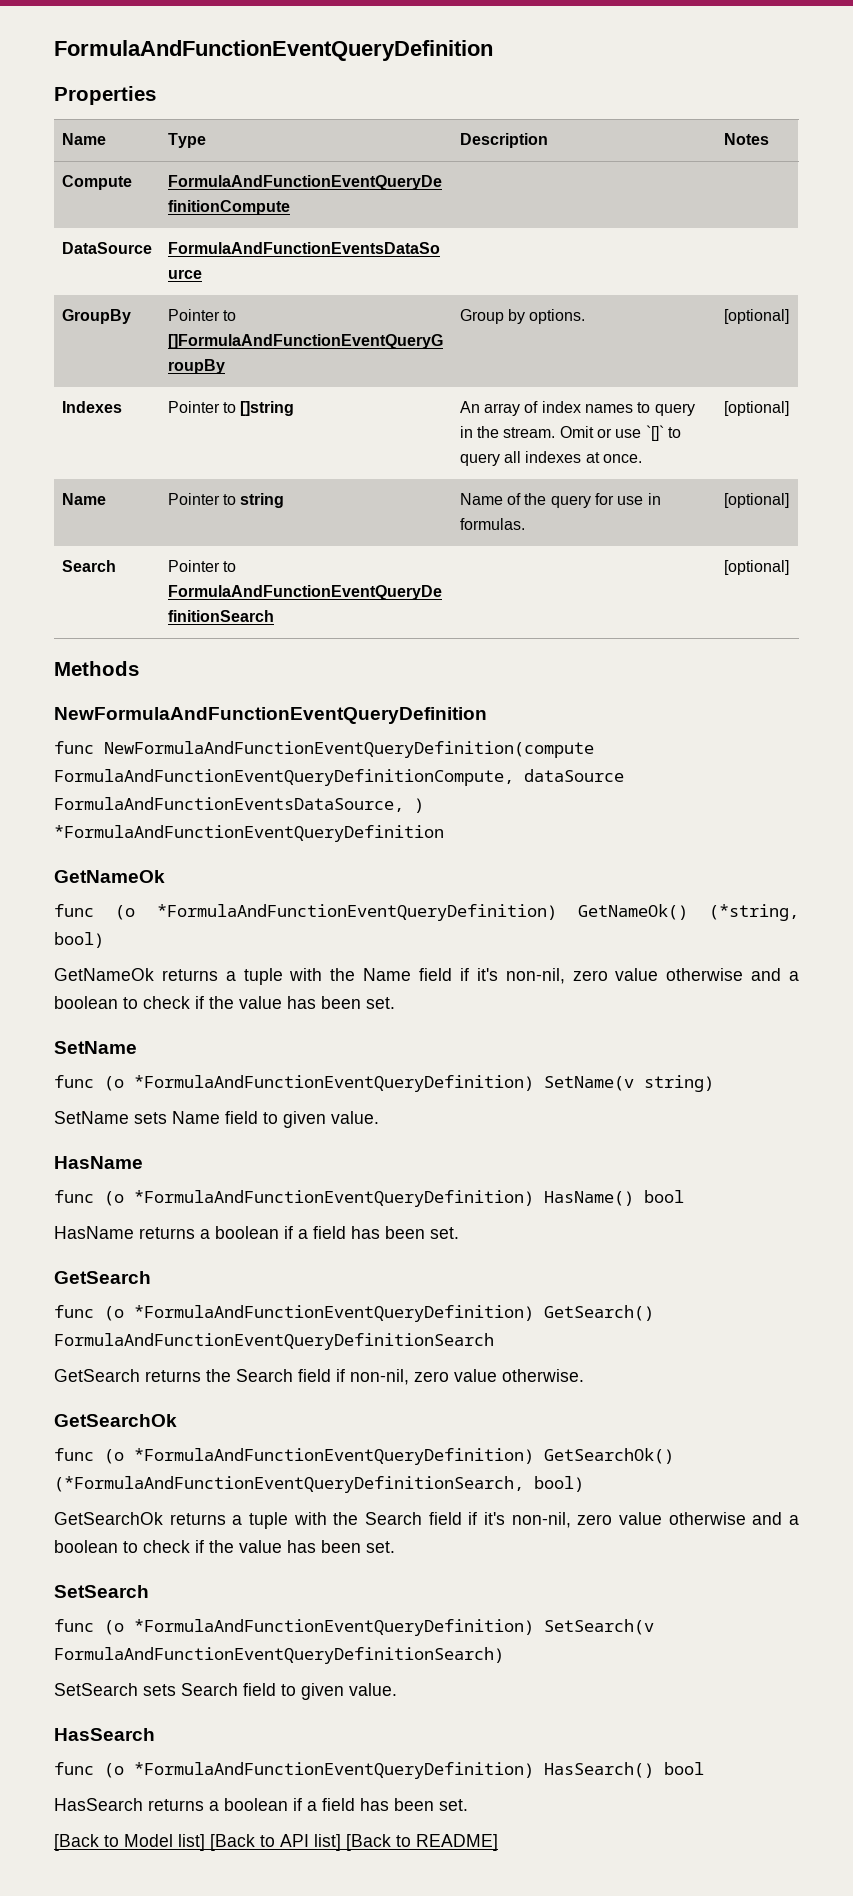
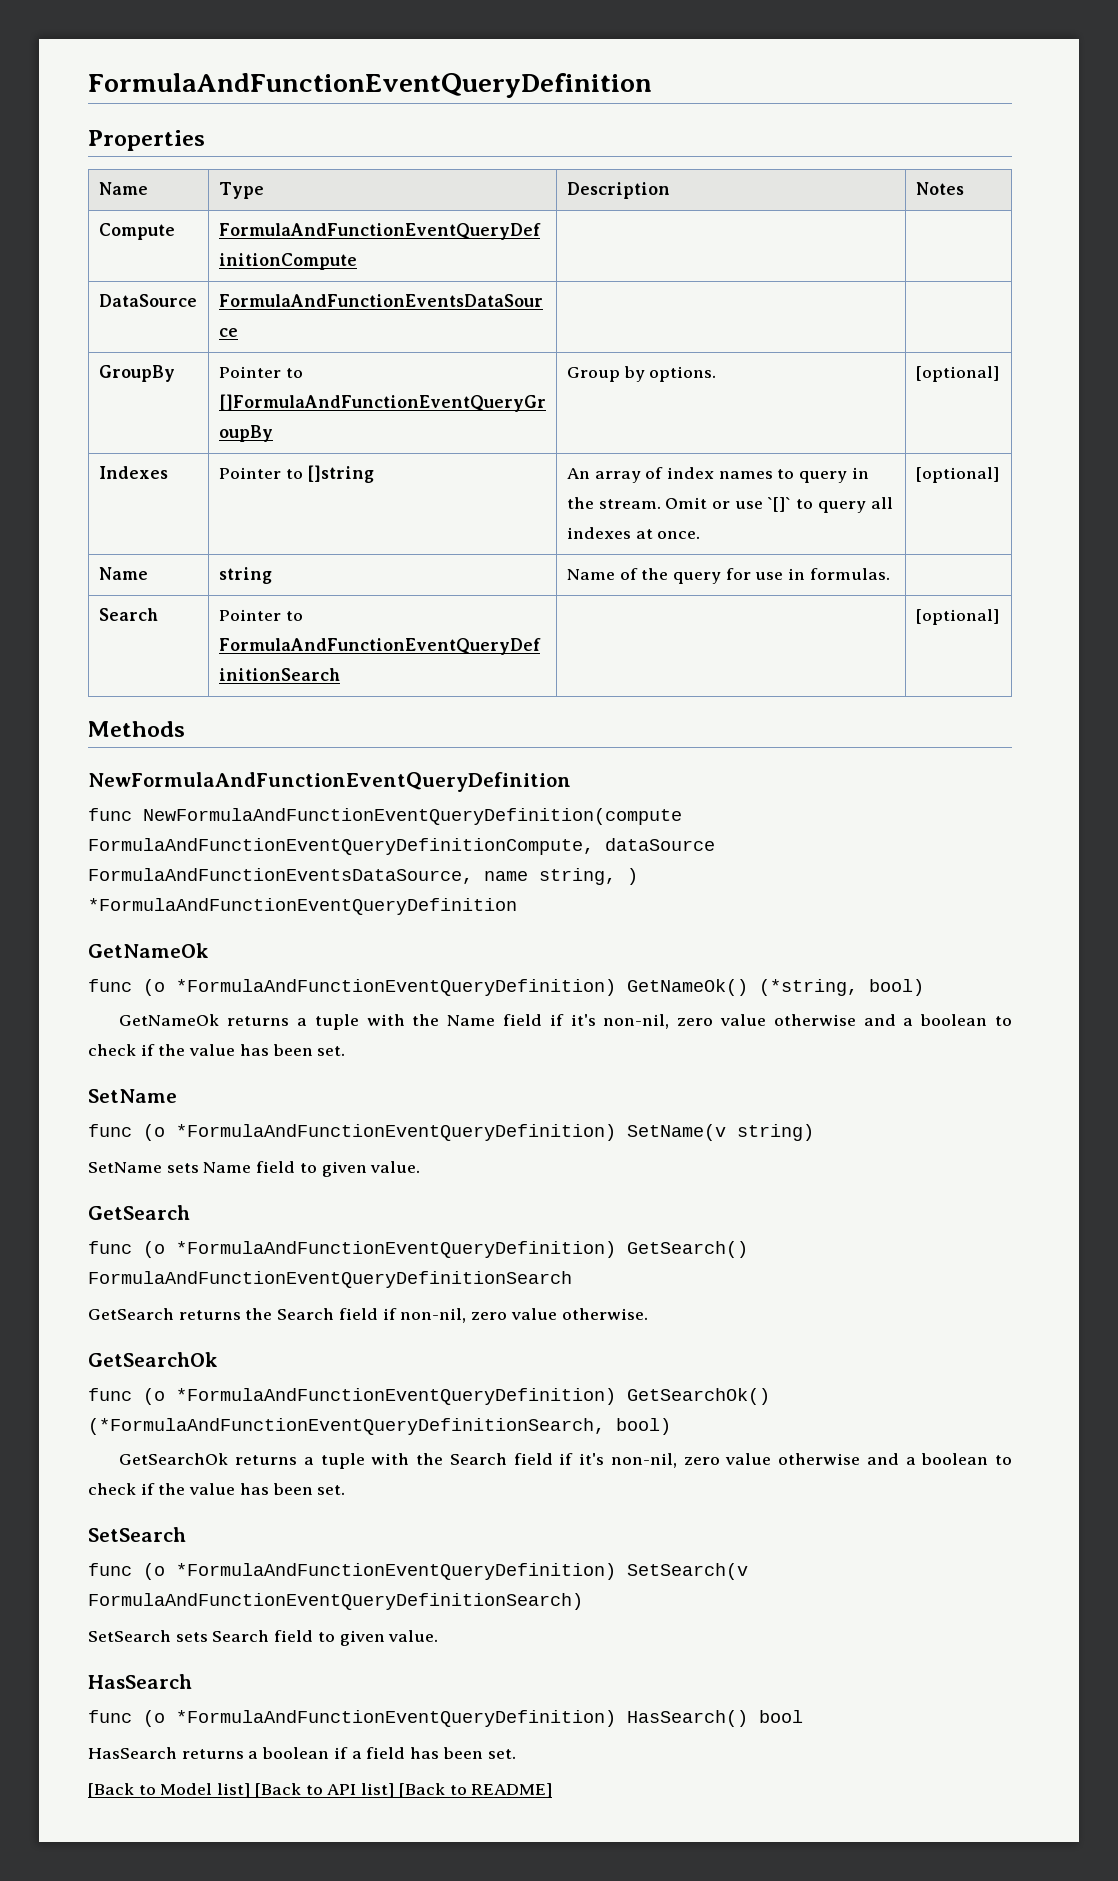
- Name | Pointer to string | Name of the query for use in formulas. | [optional]
+ Name | string | Name of the query for use in formulas. |
- func NewFormulaAndFunctionEventQueryDefinition(compute FormulaAndFunctionEventQueryDefinitionCompute, dataSource FormulaAndFunctionEventsDataSource, ) *FormulaAndFunctionEventQueryDefinition
+ func NewFormulaAndFunctionEventQueryDefinition(compute FormulaAndFunctionEventQueryDefinitionCompute, dataSource FormulaAndFunctionEventsDataSource, name string, ) *FormulaAndFunctionEventQueryDefinition
  SetName sets Name field to given value.
- HasName
- func (o *FormulaAndFunctionEventQueryDefinition) HasName() bool
- HasName returns a boolean if a field has been set.

